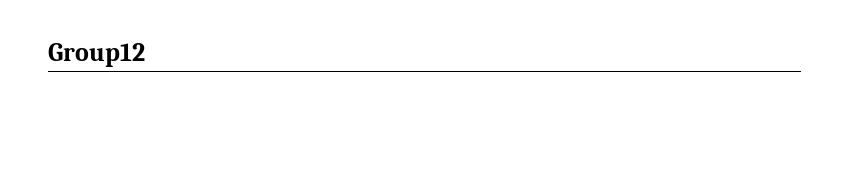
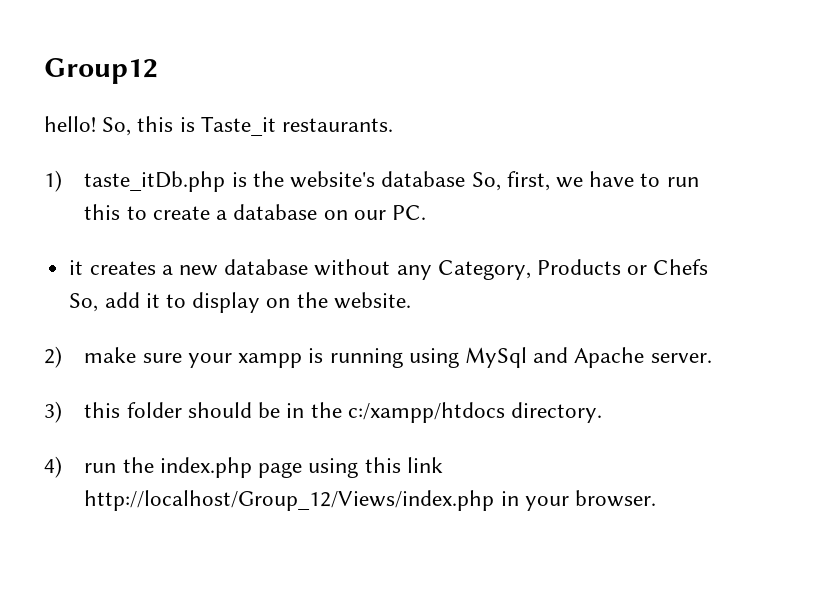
+ hello! So, this is Taste_it restaurants.
+ 1) taste_itDb.php is the website's database So, first, we have to run this to create a database on our PC.
+ it creates a new database without any Category, Products or Chefs So, add it to display on the website.
+ 2) make sure your xampp is running using MySql and Apache server.
+ 3) this folder should be in the c:/xampp/htdocs directory.
+ 4) run the index.php page using this link http://localhost/Group_12/Views/index.php in your browser.

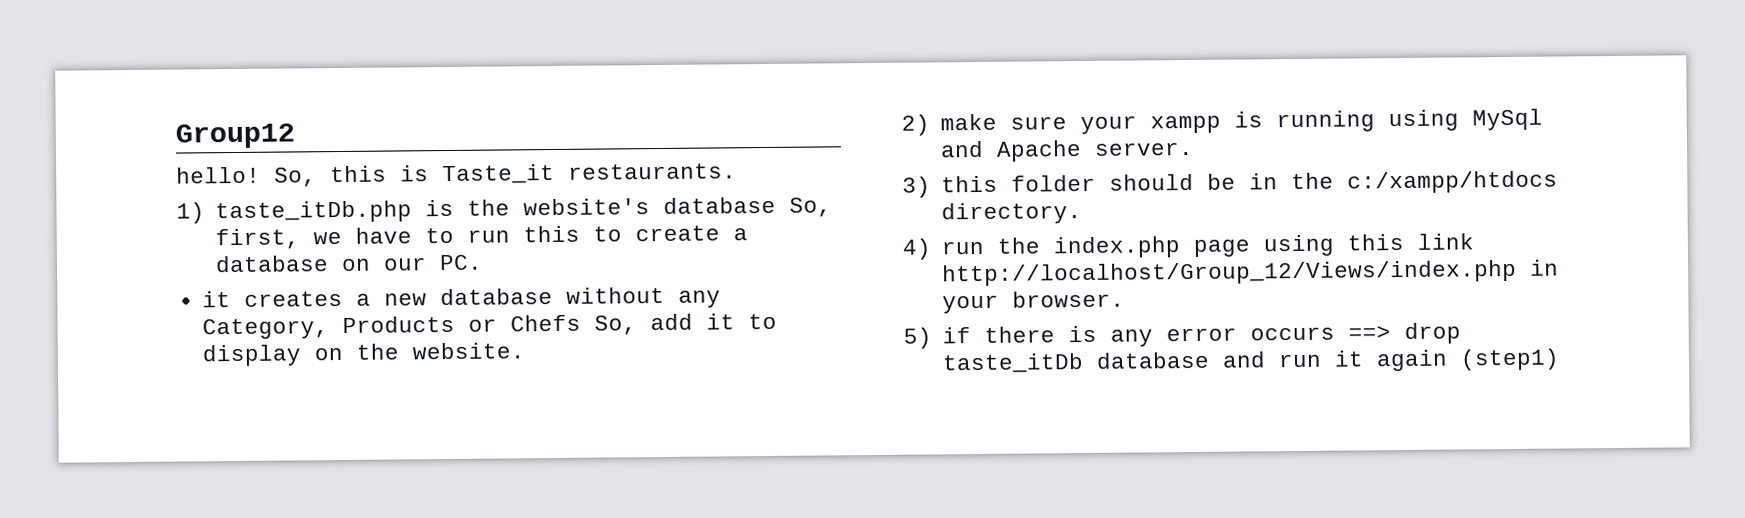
+ 5) if there is any error occurs ==> drop taste_itDb database and run it again (step1)

